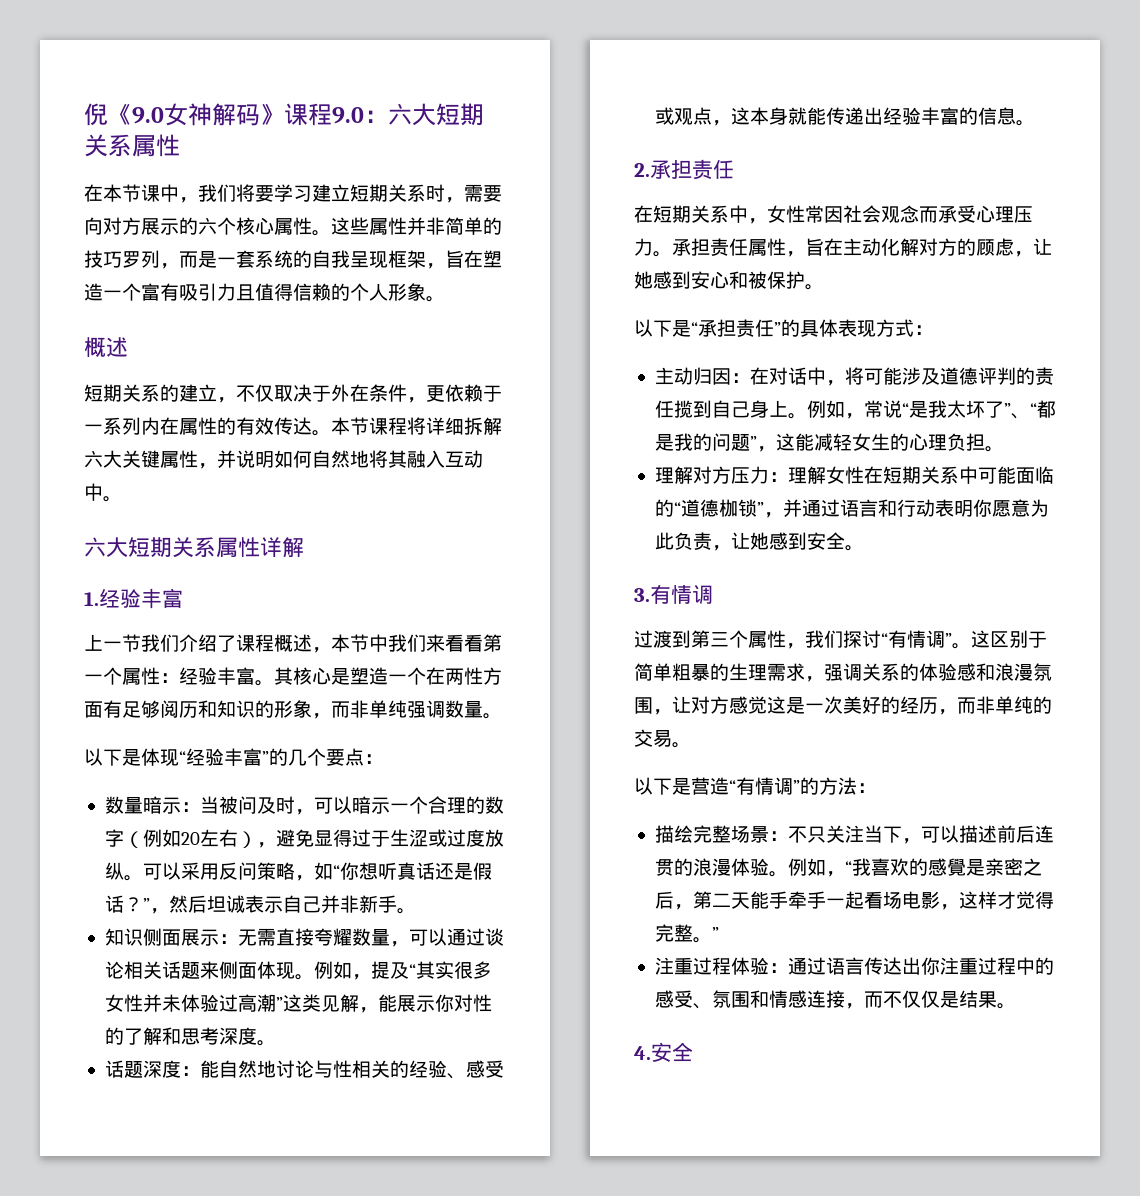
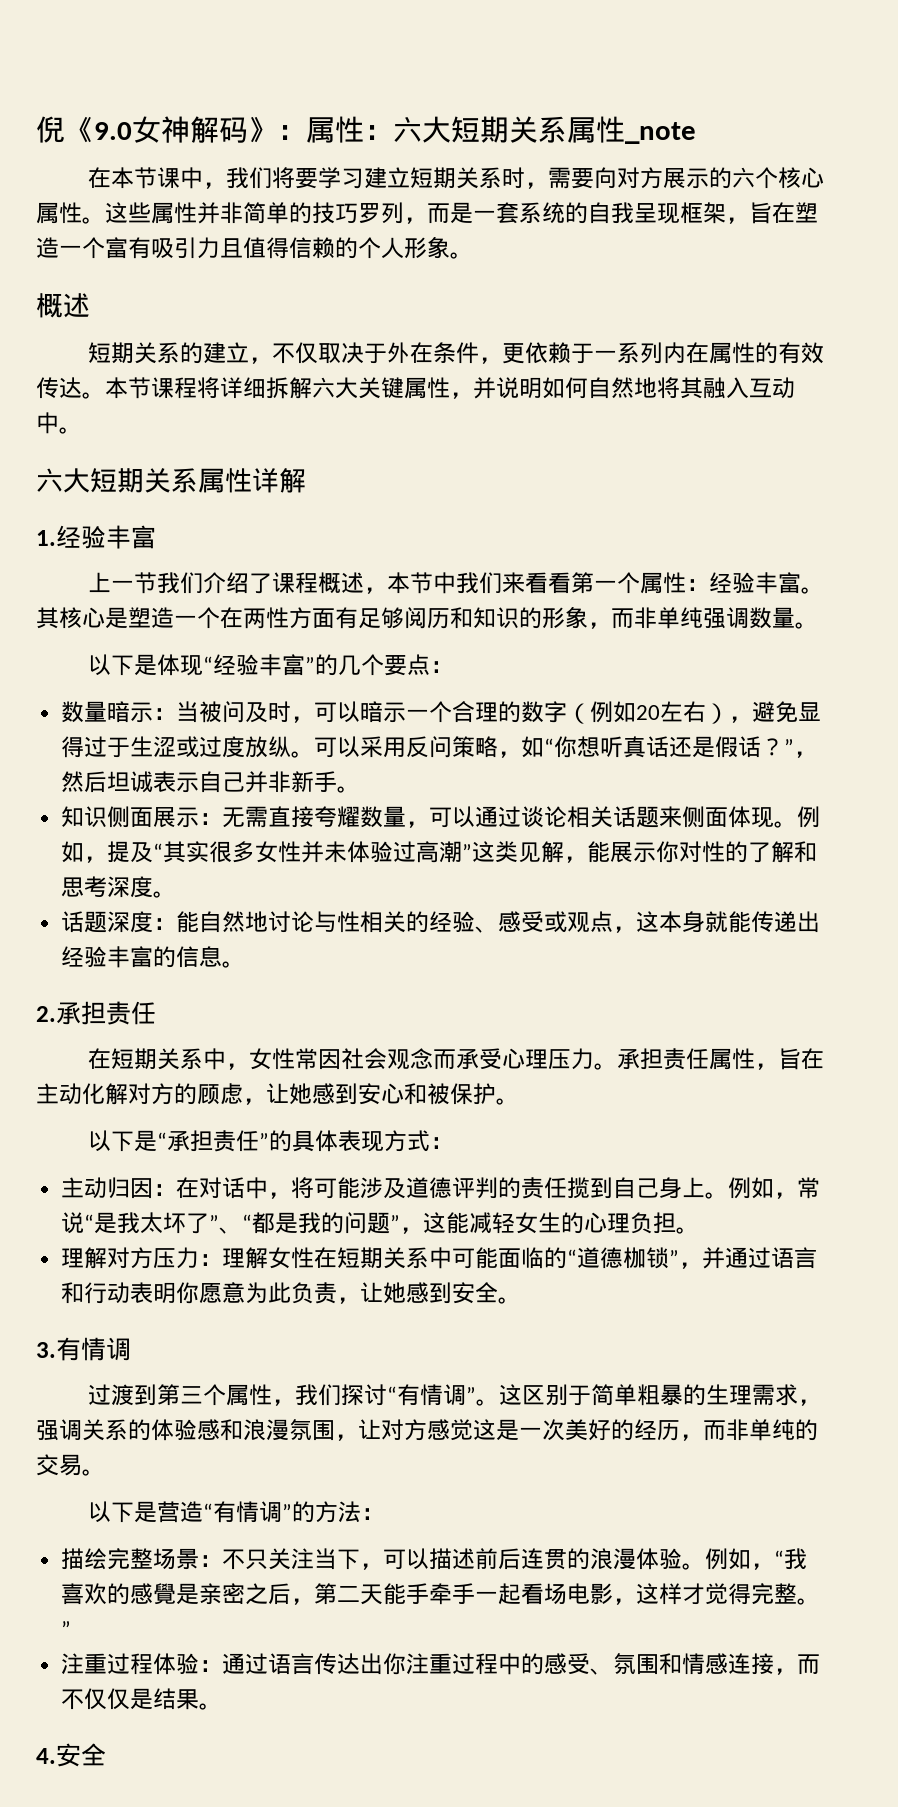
- 倪《9.0女神解码》课程9.0：六大短期关系属性
+ 倪《9.0女神解码》：属性：六大短期关系属性_note

